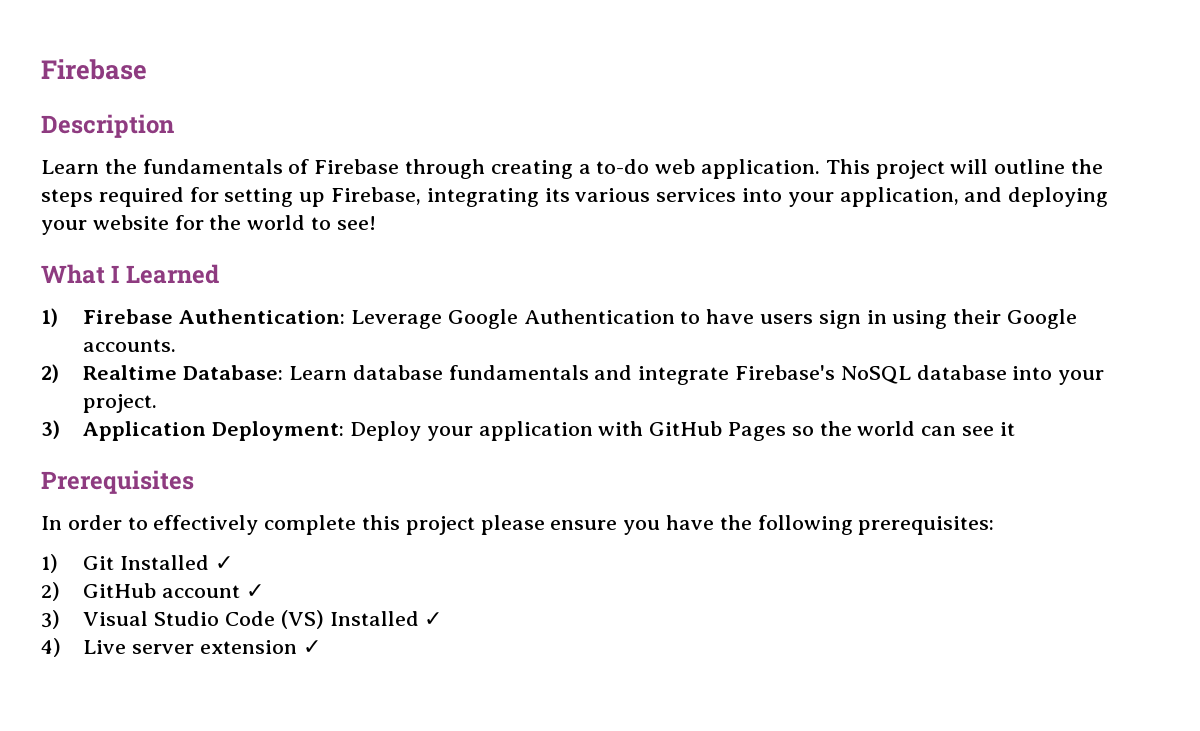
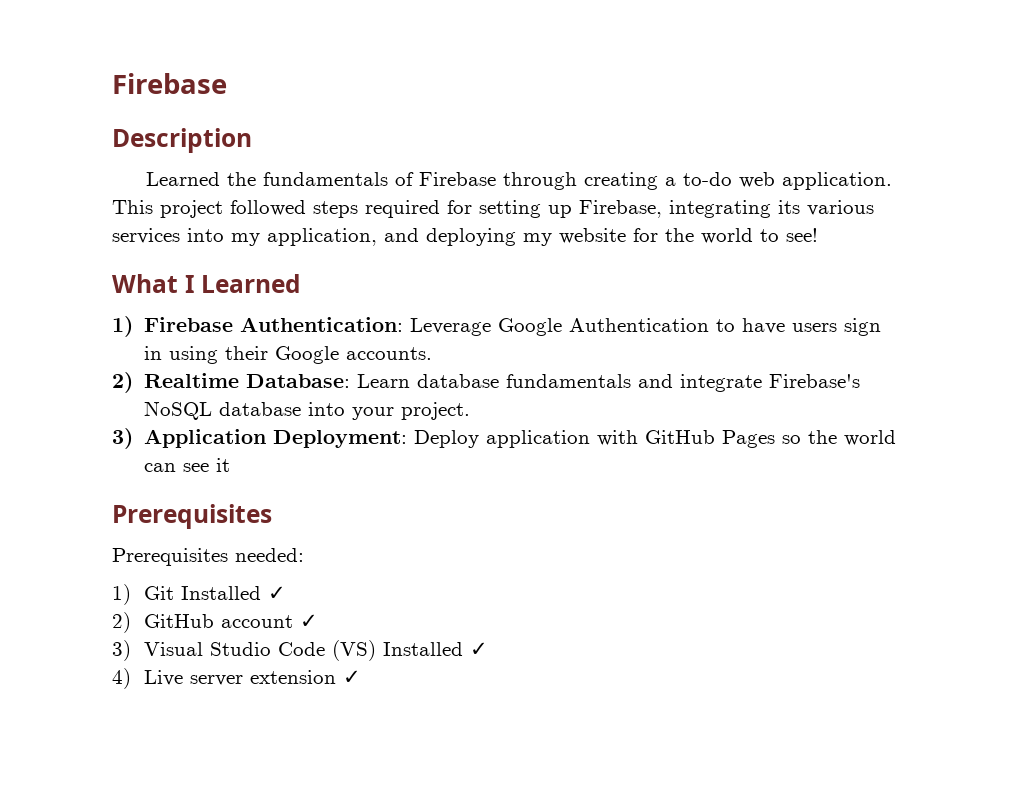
- Learn the fundamentals of Firebase through creating a to-do web application.
+ Learned the fundamentals of Firebase through creating a to-do web application.
- This project will outline the steps required for setting up Firebase, integrating its various services into your application, and deploying your website for the world to see!
+ This project followed steps required for setting up Firebase, integrating its various services into my application, and deploying my website for the world to see!
- 3) Application Deployment: Deploy your application with GitHub Pages so the world can see it
+ 3) Application Deployment: Deploy application with GitHub Pages so the world can see it
- In order to effectively complete this project please ensure you have the following prerequisites:
+ Prerequisites needed:

